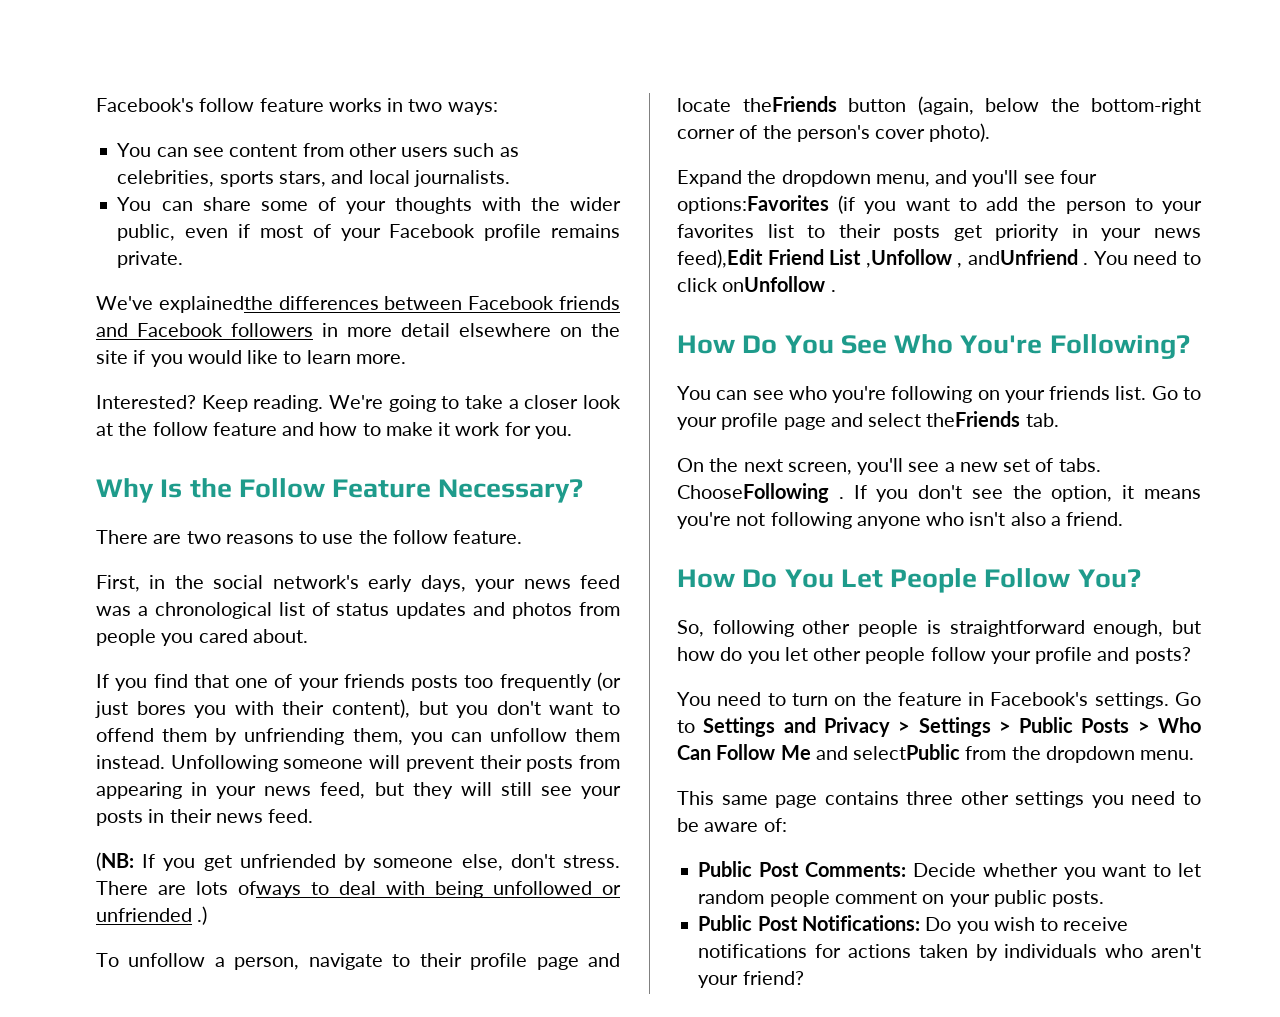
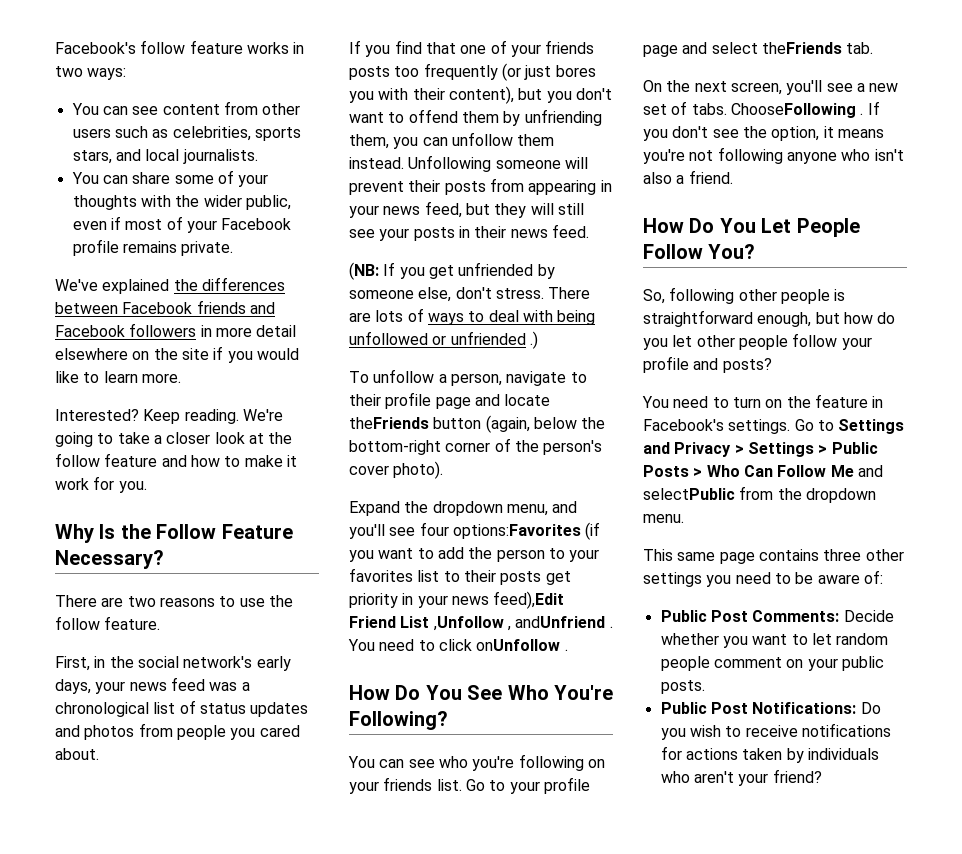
- We've explainedthe differences between Facebook friends and Facebook followers in more detail elsewhere on the site if you would like to learn more.
+ We've explained the differences between Facebook friends and Facebook followers in more detail elsewhere on the site if you would like to learn more.
- There are lots ofways to deal with being unfollowed or unfriended .)
+ There are lots of ways to deal with being unfollowed or unfriended .)

